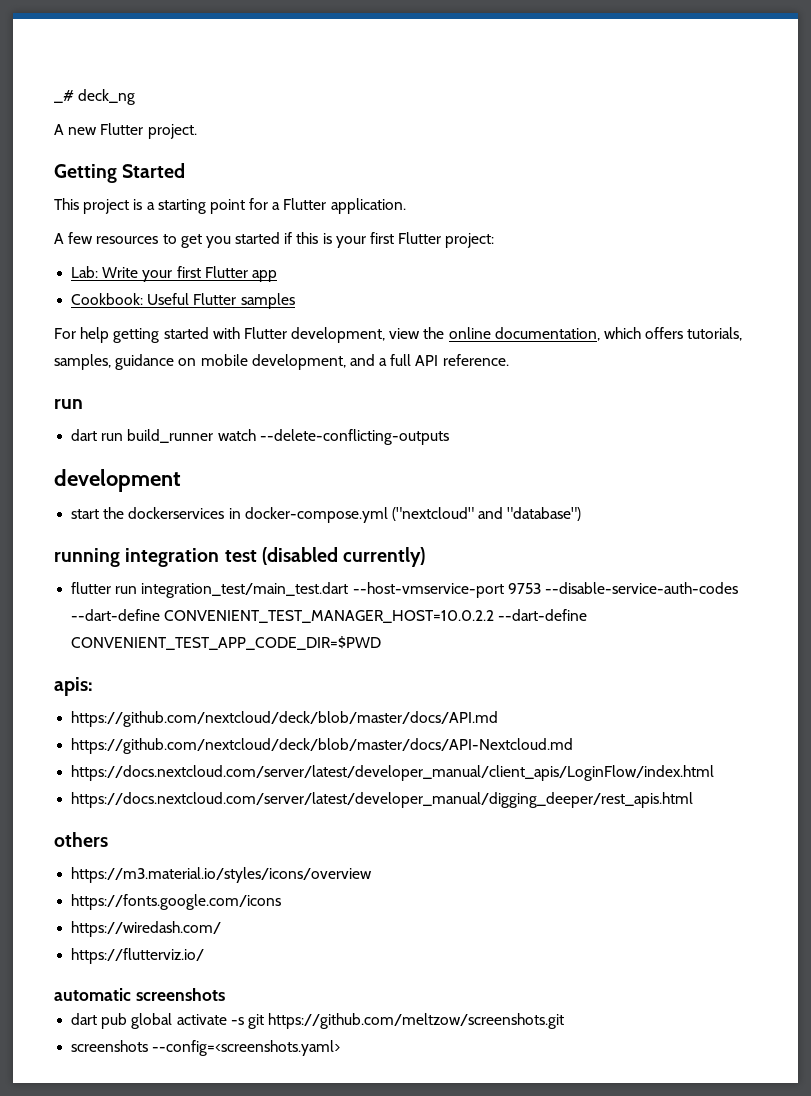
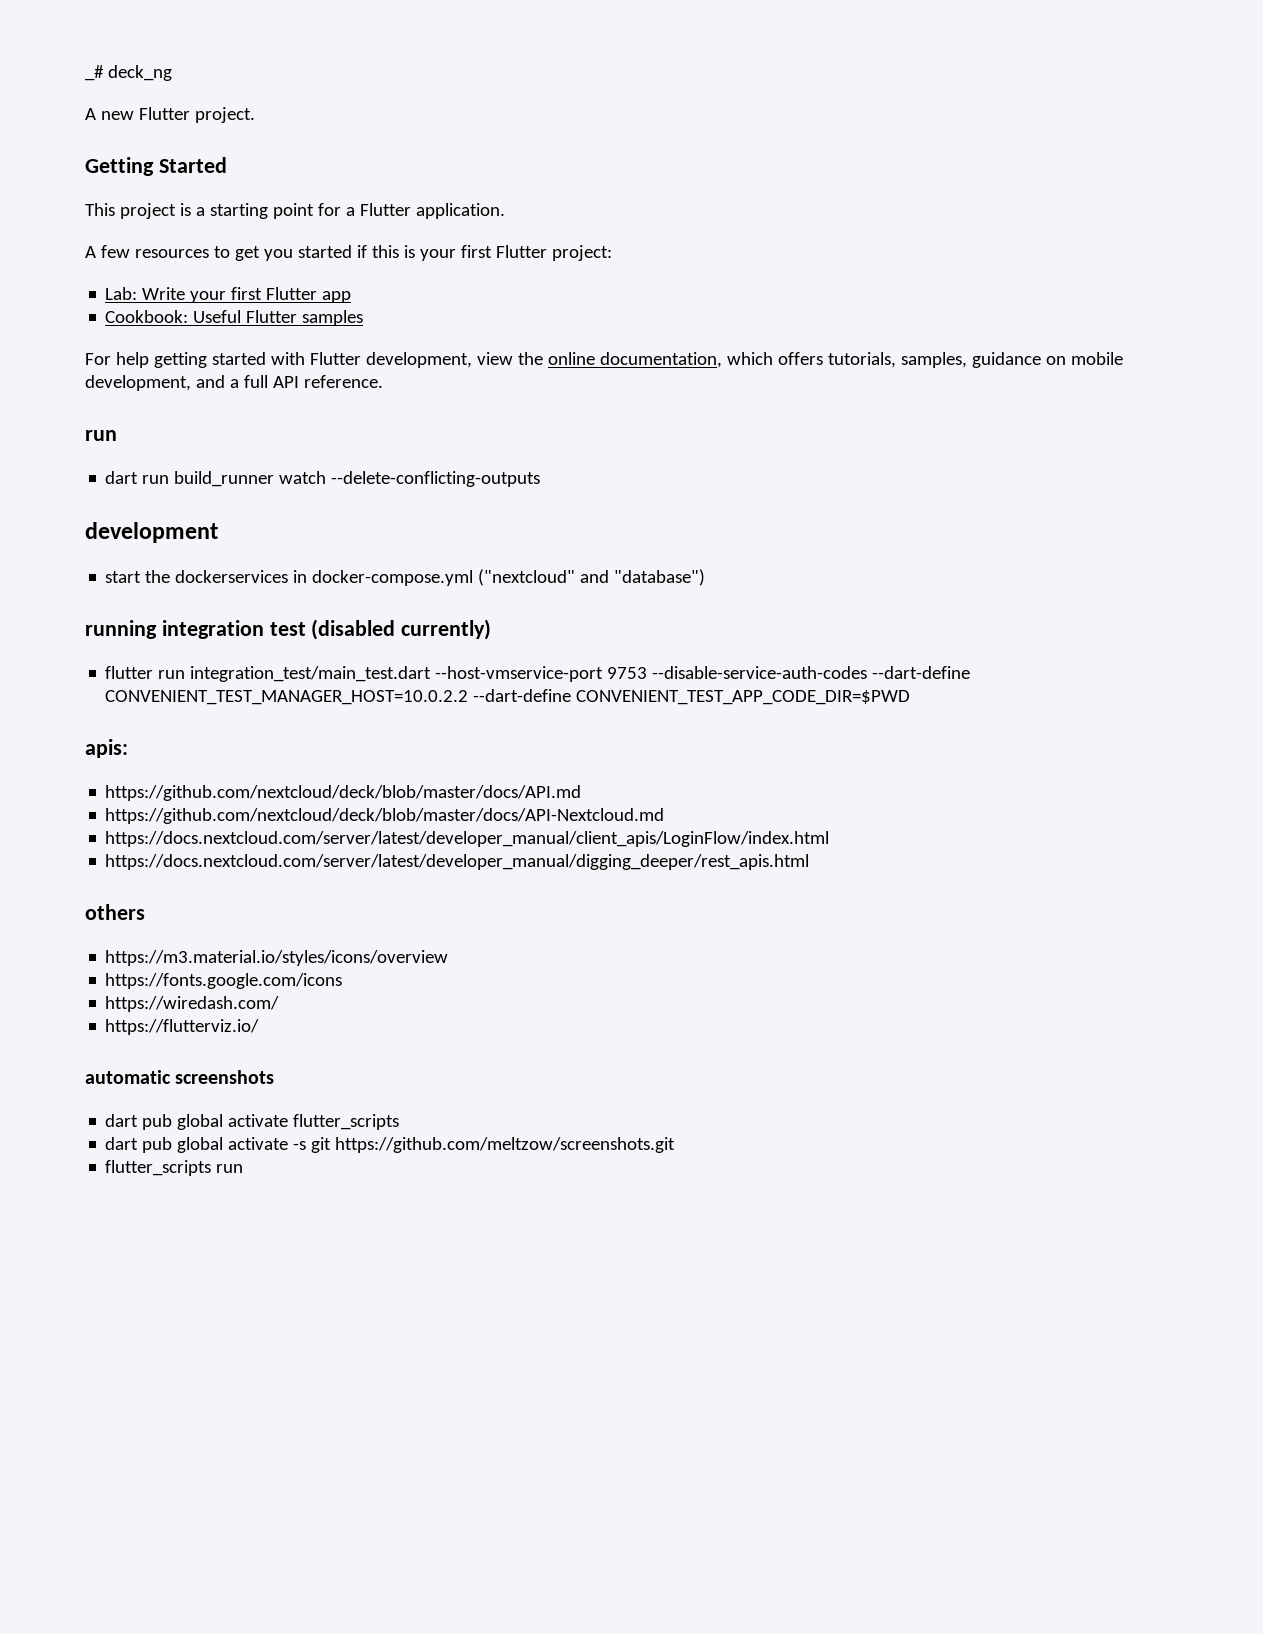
+ dart pub global activate flutter_scripts
- screenshots --config=<screenshots.yaml>
+ flutter_scripts run

